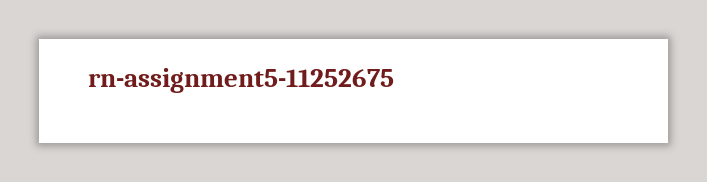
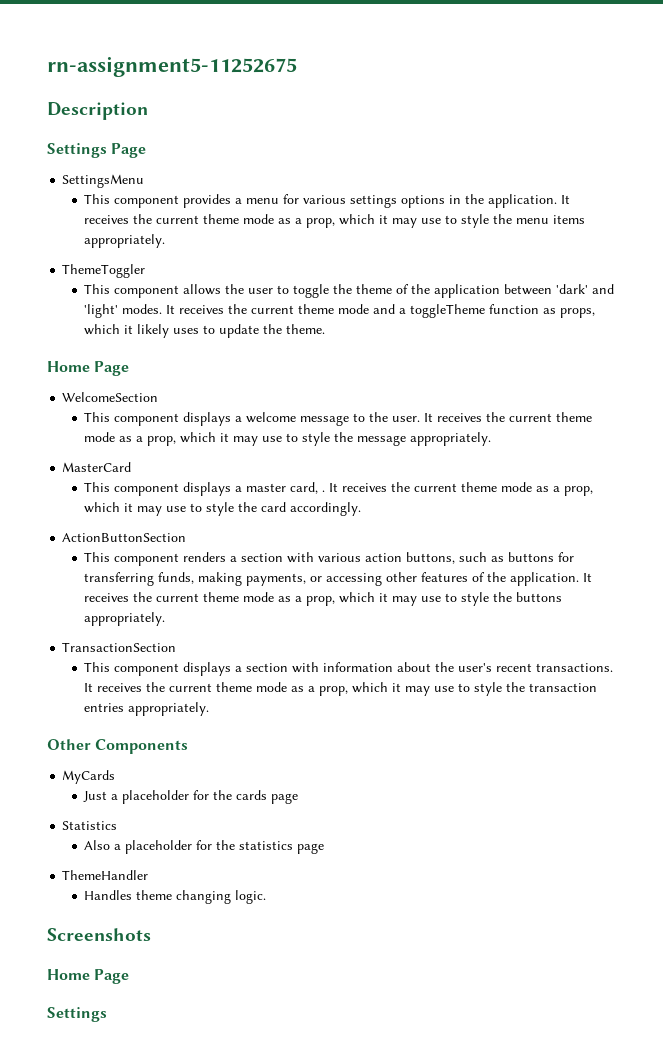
+ Description
+ Settings Page
+ SettingsMenu
+ This component provides a menu for various settings options in the application. It receives the current theme mode as a prop, which it may use to style the menu items appropriately.
+ ThemeToggler
+ This component allows the user to toggle the theme of the application between 'dark' and 'light' modes. It receives the current theme mode and a toggleTheme function as props, which it likely uses to update the theme.
+ Home Page
+ WelcomeSection
+ This component displays a welcome message to the user. It receives the current theme mode as a prop, which it may use to style the message appropriately.
+ MasterCard
+ This component displays a master card, . It receives the current theme mode as a prop, which it may use to style the card accordingly.
+ ActionButtonSection
+ This component renders a section with various action buttons, such as buttons for transferring funds, making payments, or accessing other features of the application. It receives the current theme mode as a prop, which it may use to style the buttons appropriately.
+ TransactionSection
+ This component displays a section with information about the user's recent transactions. It receives the current theme mode as a prop, which it may use to style the transaction entries appropriately.
+ Other Components
+ MyCards
+ Just a placeholder for the cards page
+ Statistics
+ Also a placeholder for the statistics page
+ ThemeHandler
+ Handles theme changing logic.
+ Screenshots
+ Home Page
+ Settings

